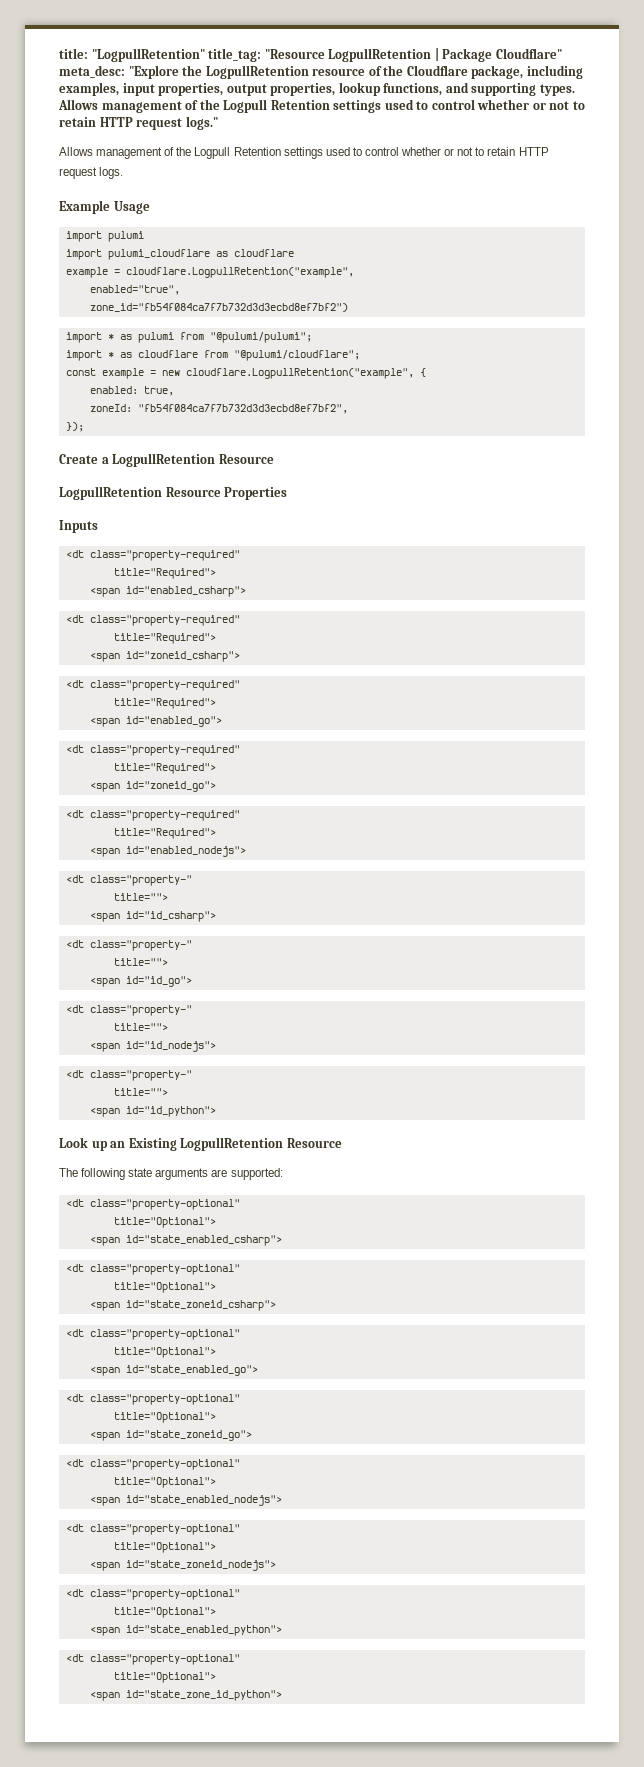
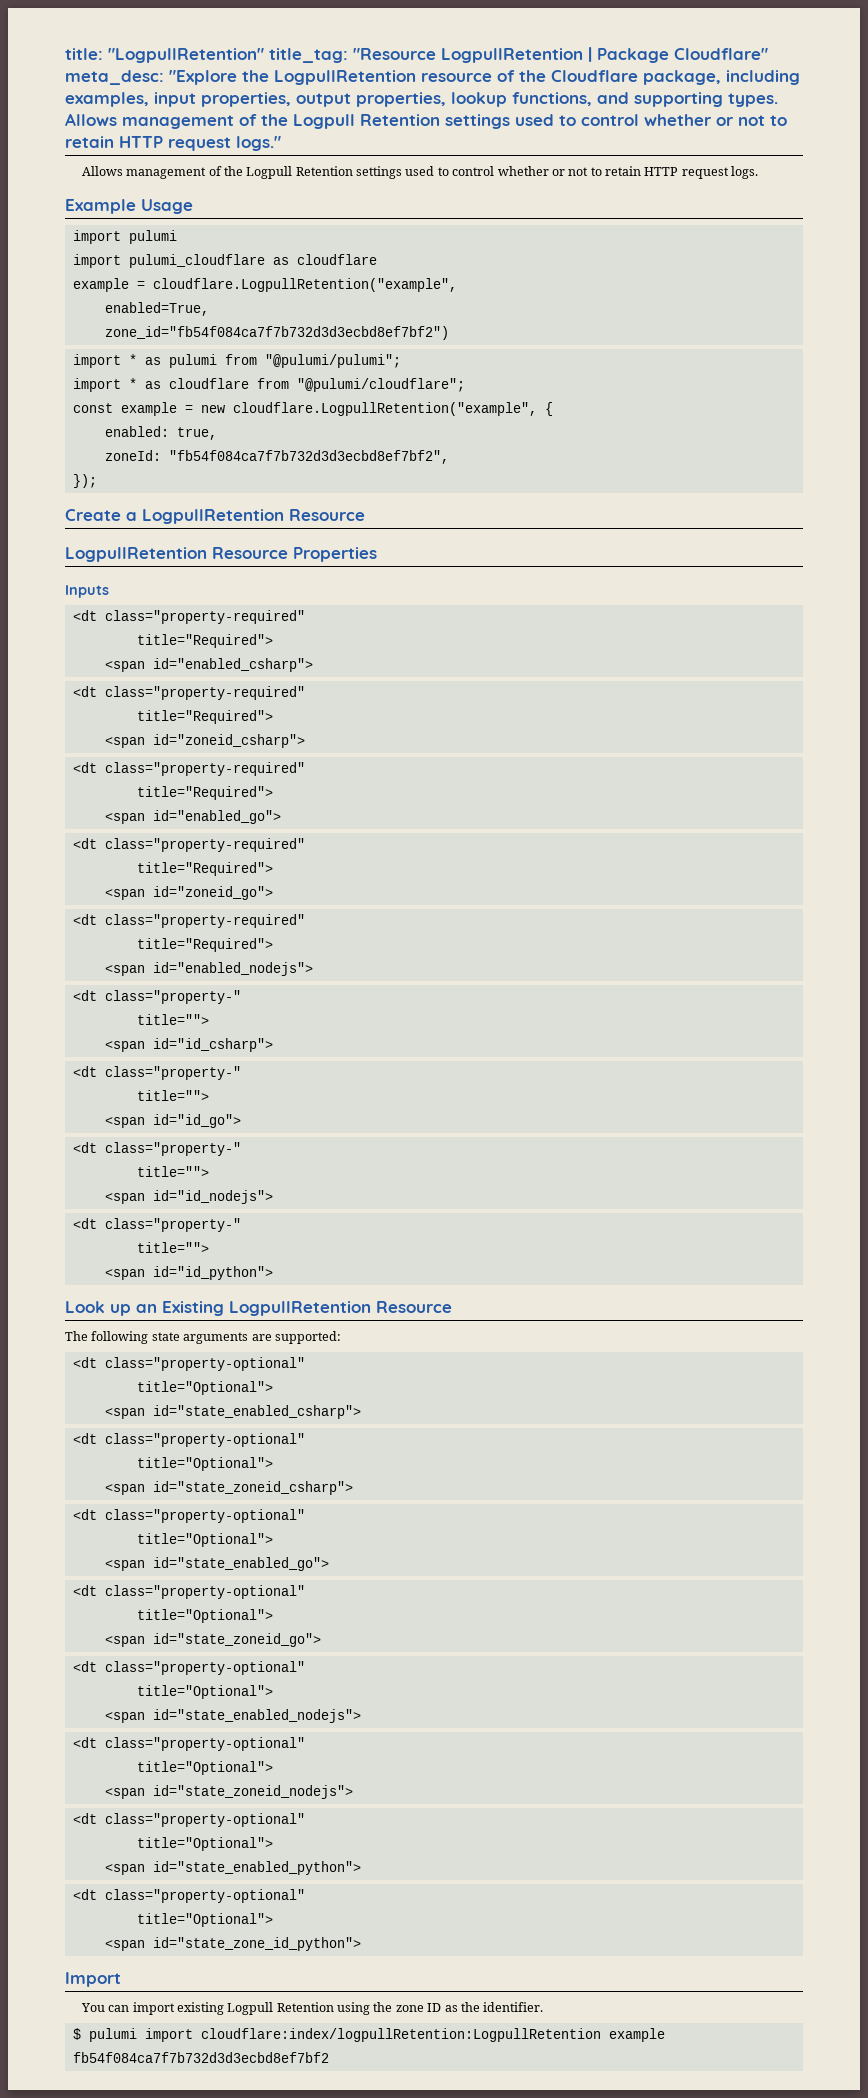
- enabled="true",
+ enabled=True,
+ Import
+ You can import existing Logpull Retention using the zone ID as the identifier.
+ $ pulumi import cloudflare:index/logpullRetention:LogpullRetention example fb54f084ca7f7b732d3d3ecbd8ef7bf2

